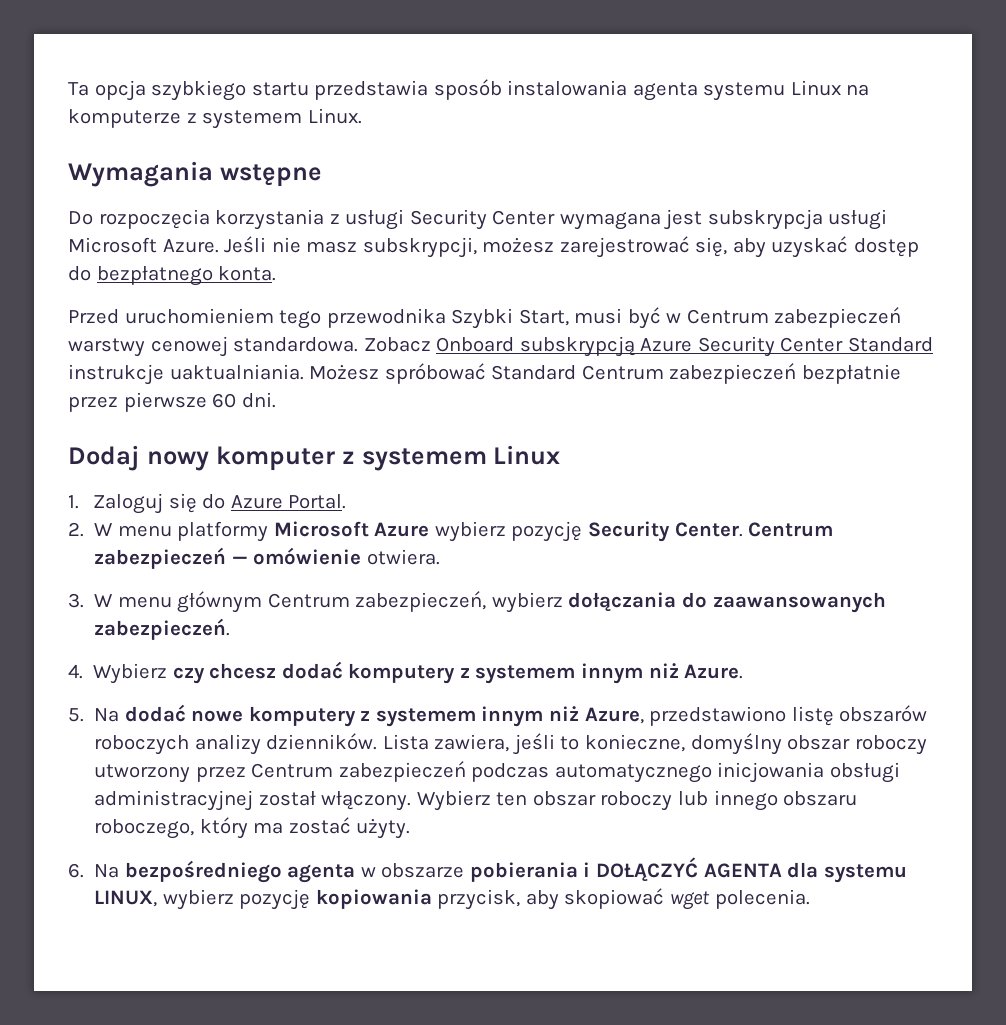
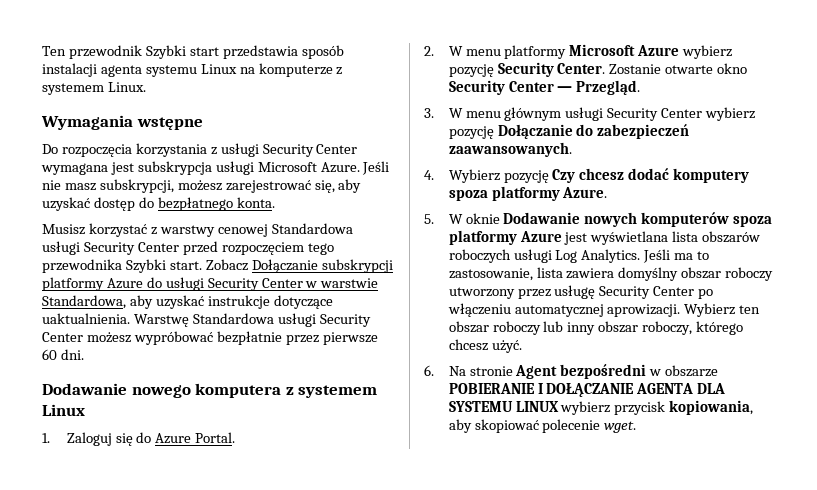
- Ta opcja szybkiego startu przedstawia sposób instalowania agenta systemu Linux na komputerze z systemem Linux.
+ Ten przewodnik Szybki start przedstawia sposób instalacji agenta systemu Linux na komputerze z systemem Linux.
- Przed uruchomieniem tego przewodnika Szybki Start, musi być w Centrum zabezpieczeń warstwy cenowej standardowa. Zobacz Onboard subskrypcją Azure Security Center Standard instrukcje uaktualniania. Możesz spróbować Standard Centrum zabezpieczeń bezpłatnie przez pierwsze 60 dni.
+ Musisz korzystać z warstwy cenowej Standardowa usługi Security Center przed rozpoczęciem tego przewodnika Szybki start. Zobacz Dołączanie subskrypcji platformy Azure do usługi Security Center w warstwie Standardowa, aby uzyskać instrukcje dotyczące uaktualnienia. Warstwę Standardowa usługi Security Center możesz wypróbować bezpłatnie przez pierwsze 60 dni.
- Dodaj nowy komputer z systemem Linux
+ Dodawanie nowego komputera z systemem Linux
- Centrum zabezpieczeń — omówienie otwiera.
- 3. W menu głównym Centrum zabezpieczeń, wybierz dołączania do zaawansowanych zabezpieczeń.
+ Zostanie otwarte okno Security Center — Przegląd.
+ 3. W menu głównym usługi Security Center wybierz pozycję Dołączanie do zabezpieczeń zaawansowanych.
- 4. Wybierz czy chcesz dodać komputery z systemem innym niż Azure.
- 5. Na dodać nowe komputery z systemem innym niż Azure, przedstawiono listę obszarów roboczych analizy dzienników. Lista zawiera, jeśli to konieczne, domyślny obszar roboczy utworzony przez Centrum zabezpieczeń podczas automatycznego inicjowania obsługi administracyjnej został włączony.
+ 4. Wybierz pozycję Czy chcesz dodać komputery spoza platformy Azure.
+ 5. W oknie Dodawanie nowych komputerów spoza platformy Azure jest wyświetlana lista obszarów roboczych usługi Log Analytics. Jeśli ma to zastosowanie, lista zawiera domyślny obszar roboczy utworzony przez usługę Security Center po włączeniu automatycznej aprowizacji.
- Wybierz ten obszar roboczy lub innego obszaru roboczego, który ma zostać użyty.
- 6. Na bezpośredniego agenta w obszarze pobierania i DOŁĄCZYĆ AGENTA dla systemu LINUX, wybierz pozycję kopiowania przycisk, aby skopiować wget polecenia.
+ Wybierz ten obszar roboczy lub inny obszar roboczy, którego chcesz użyć.
+ 6. Na stronie Agent bezpośredni w obszarze POBIERANIE I DOŁĄCZANIE AGENTA DLA SYSTEMU LINUX wybierz przycisk kopiowania, aby skopiować polecenie wget.

